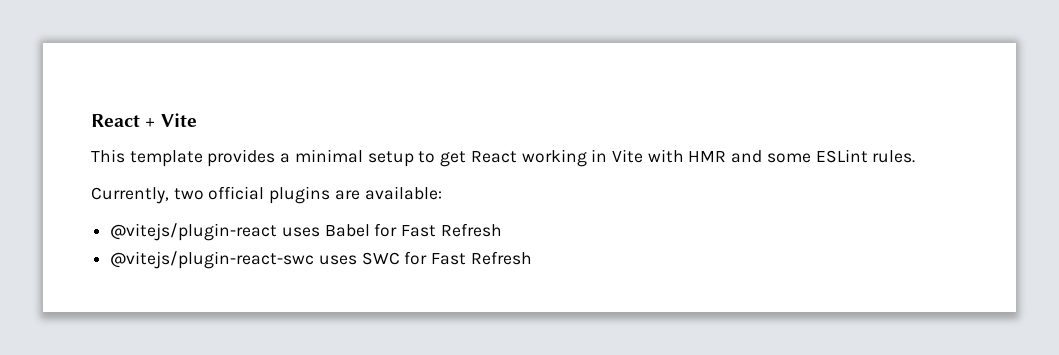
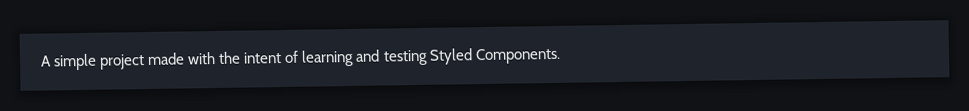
- React + Vite
- This template provides a minimal setup to get React working in Vite with HMR and some ESLint rules.
- Currently, two official plugins are available:
- @vitejs/plugin-react uses Babel for Fast Refresh
- @vitejs/plugin-react-swc uses SWC for Fast Refresh
+ A simple project made with the intent of learning and testing Styled Components.

